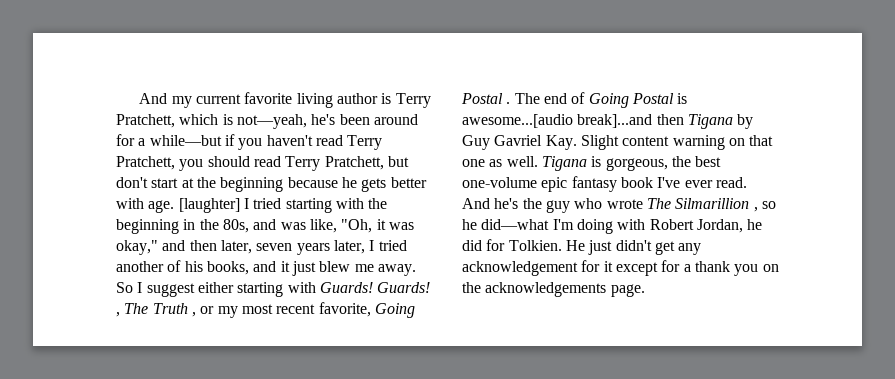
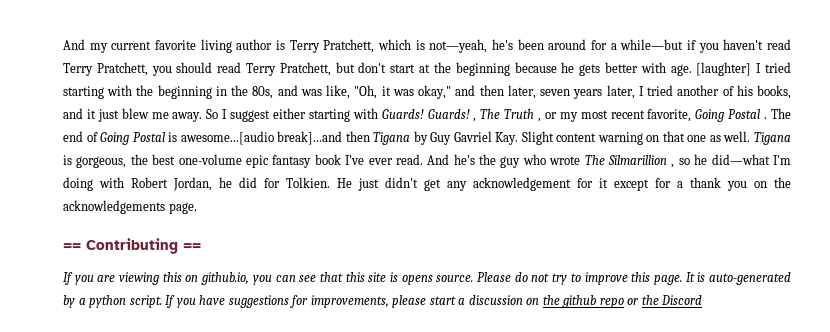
+ == Contributing ==
+ If you are viewing this on github.io, you can see that this site is opens source. Please do not try to improve this page. It is auto-generated by a python script. If you have suggestions for improvements, please start a discussion on the github repo or the Discord

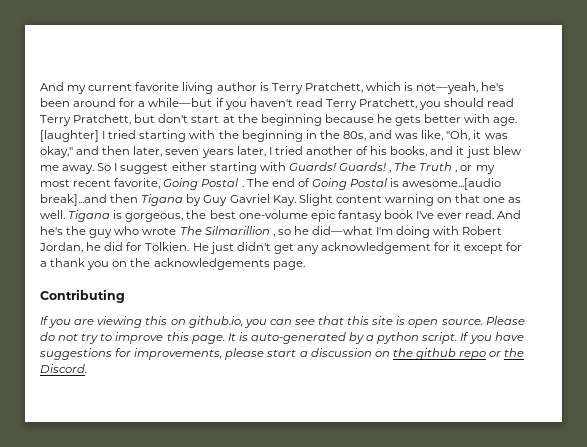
- == Contributing ==
+ Contributing
- If you are viewing this on github.io, you can see that this site is opens source.
+ If you are viewing this on github.io, you can see that this site is open source.
- If you have suggestions for improvements, please start a discussion on the github repo or the Discord
+ If you have suggestions for improvements, please start a discussion on the github repo or the Discord.

